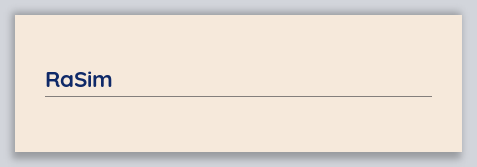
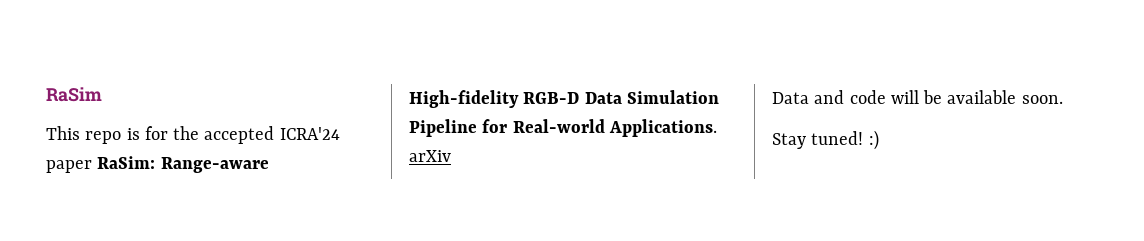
+ This repo is for the accepted ICRA'24 paper RaSim: Range-aware High-fidelity RGB-D Data Simulation Pipeline for Real-world Applications. arXiv
+ Data and code will be available soon.
+ Stay tuned! :)

